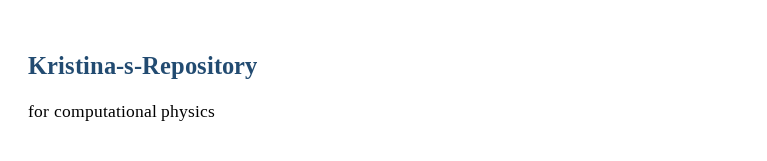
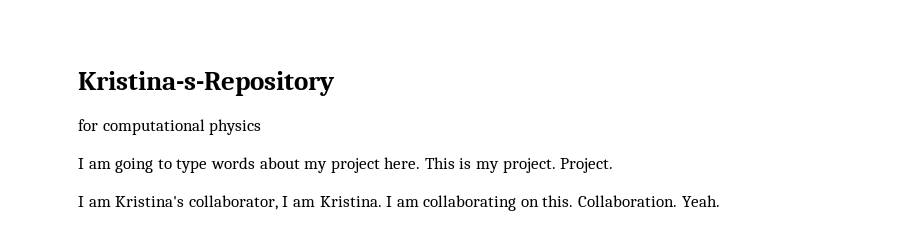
+ I am going to type words about my project here. This is my project. Project.
+ I am Kristina's collaborator, I am Kristina. I am collaborating on this. Collaboration. Yeah.

